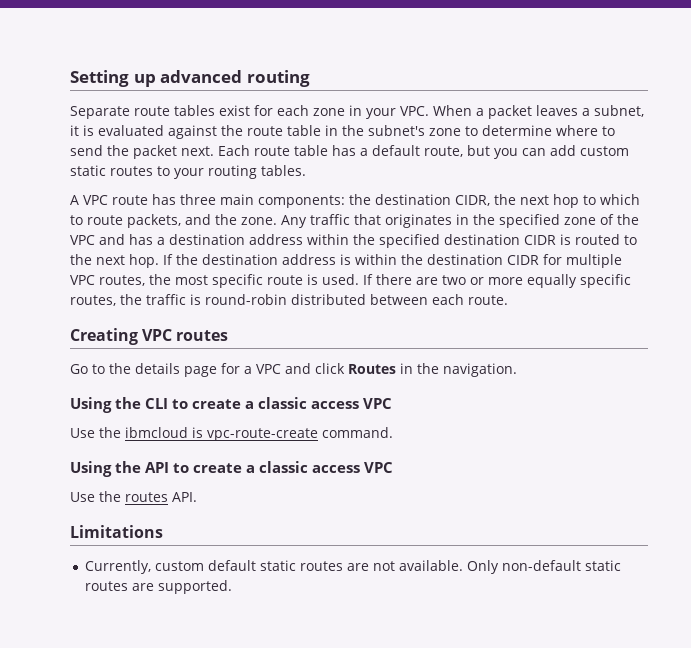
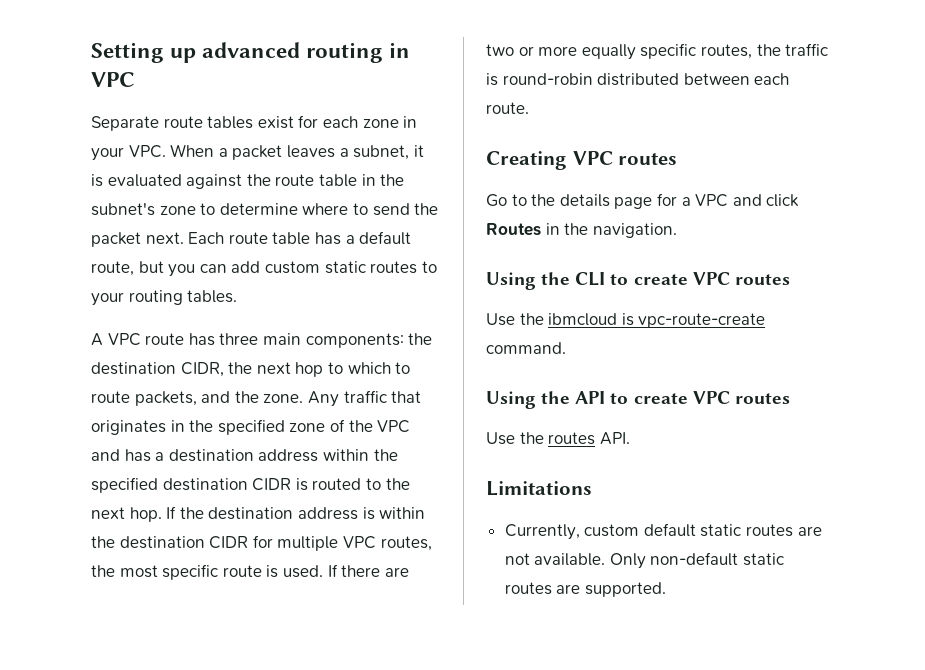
- Setting up advanced routing
+ Setting up advanced routing in VPC
- Using the CLI to create a classic access VPC
+ Using the CLI to create VPC routes
- Using the API to create a classic access VPC
+ Using the API to create VPC routes

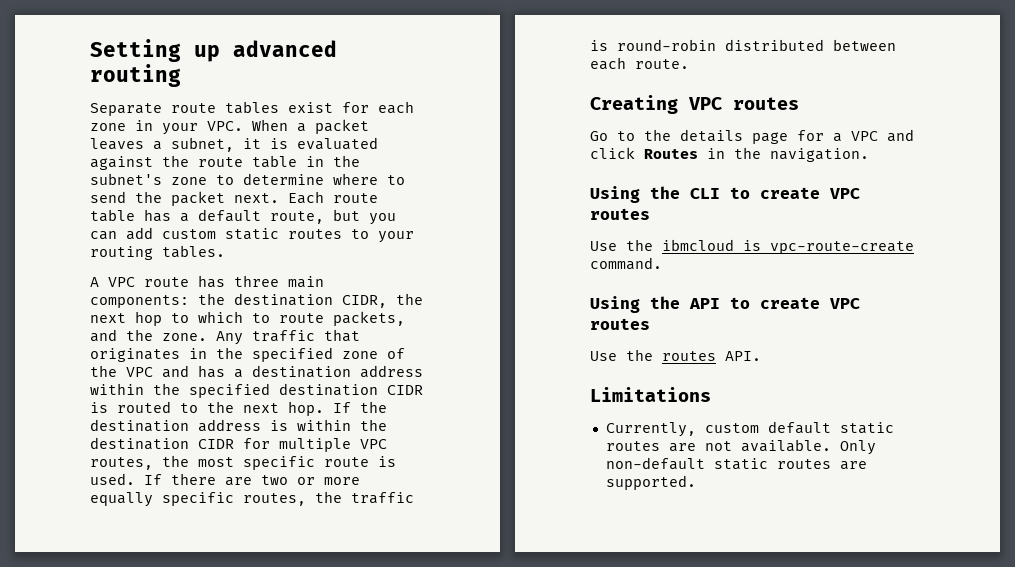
- Setting up advanced routing in VPC
+ Setting up advanced routing

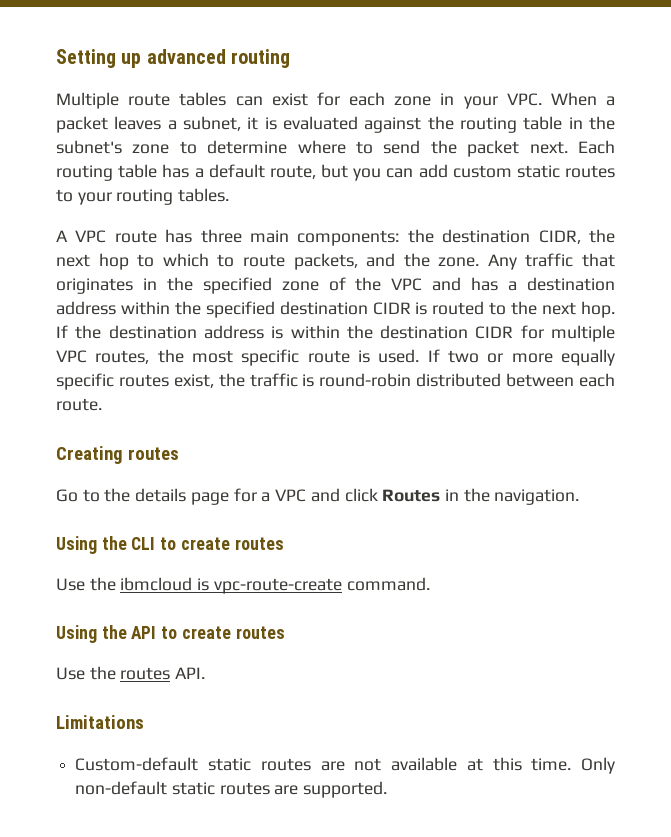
- Separate route tables exist for each zone in your VPC. When a packet leaves a subnet, it is evaluated against the route table in the subnet's zone to determine where to send the packet next.
+ Multiple route tables can exist for each zone in your VPC. When a packet leaves a subnet, it is evaluated against the routing table in the subnet's zone to determine where to send the packet next.
- Each route table has a default route, but you can add custom static routes to your routing tables.
+ Each routing table has a default route, but you can add custom static routes to your routing tables.
- If there are two or more equally specific routes, the traffic is round-robin distributed between each route.
+ If two or more equally specific routes exist, the traffic is round-robin distributed between each route.
- Creating VPC routes
+ Creating routes
- Using the CLI to create VPC routes
+ Using the CLI to create routes
- Using the API to create VPC routes
+ Using the API to create routes
- Currently, custom default static routes are not available.
+ Custom-default static routes are not available at this time.

